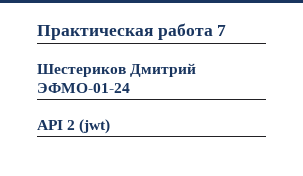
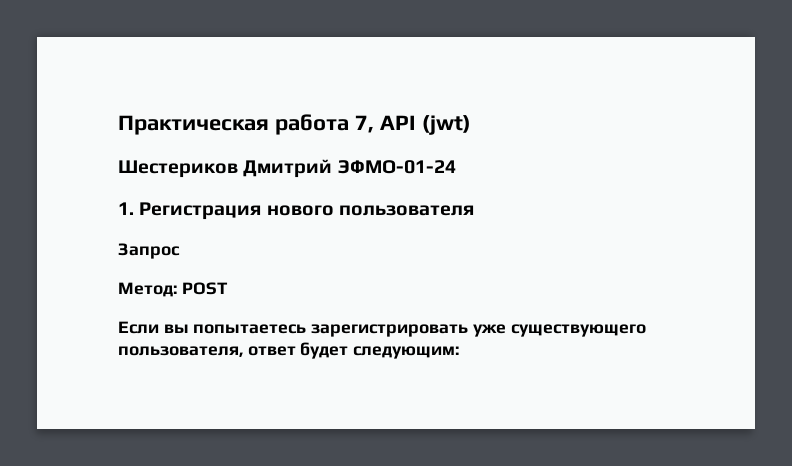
- Практическая работа 7
+ Практическая работа 7, API (jwt)
- API 2 (jwt)
+ 1. Регистрация нового пользователя
+ Запрос
+ Метод: POST
+ Если вы попытаетесь зарегистрировать уже существующего пользователя, ответ будет следующим:

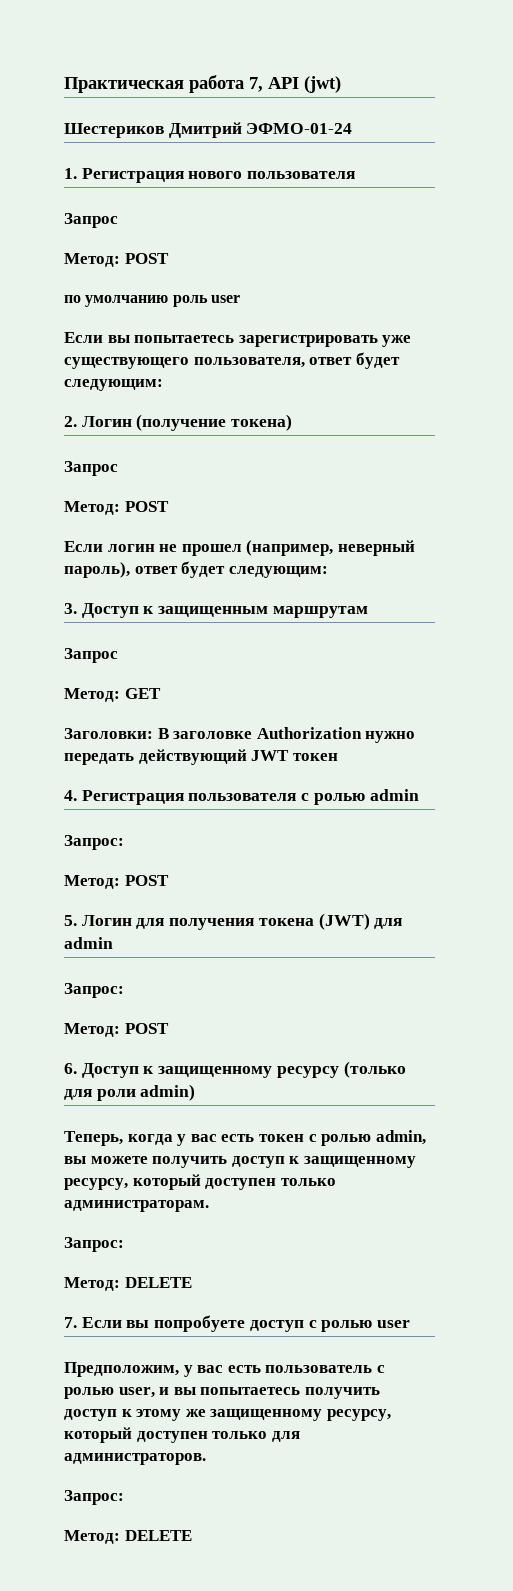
+ по умолчанию роль user
+ 2. Логин (получение токена)
+ Запрос
+ Метод: POST
+ Если логин не прошел (например, неверный пароль), ответ будет следующим:
+ 3. Доступ к защищенным маршрутам
+ Запрос
+ Метод: GET
+ Заголовки: В заголовке Authorization нужно передать действующий JWT токен
+ 4. Регистрация пользователя с ролью admin
+ Запрос:
+ Метод: POST
+ 5. Логин для получения токена (JWT) для admin
+ Запрос:
+ Метод: POST
+ 6. Доступ к защищенному ресурсу (только для роли admin)
+ Теперь, когда у вас есть токен с ролью admin, вы можете получить доступ к защищенному ресурсу, который доступен только администраторам.
+ Запрос:
+ Метод: DELETE
+ 7. Если вы попробуете доступ с ролью user
+ Предположим, у вас есть пользователь с ролью user, и вы попытаетесь получить доступ к этому же защищенному ресурсу, который доступен только для администраторов.
+ Запрос:
+ Метод: DELETE

